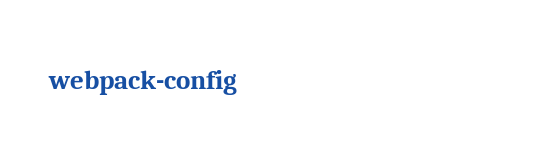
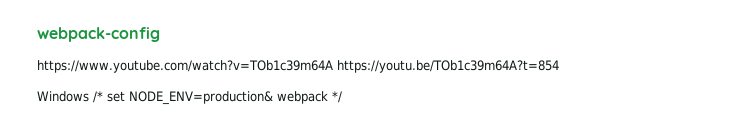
+ https://www.youtube.com/watch?v=TOb1c39m64A https://youtu.be/TOb1c39m64A?t=854
+ Windows /* set NODE_ENV=production& webpack */

